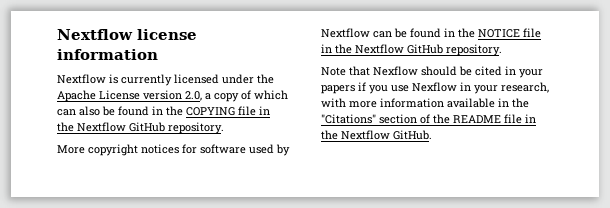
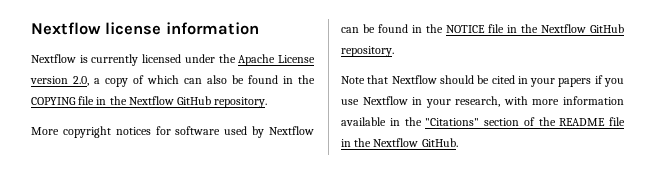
- Note that Nexflow should be cited in your papers if you use Nexflow in your research, with more information available in the "Citations" section of the README file in the Nextflow GitHub.
+ Note that Nextflow should be cited in your papers if you use Nextflow in your research, with more information available in the "Citations" section of the README file in the Nextflow GitHub.

